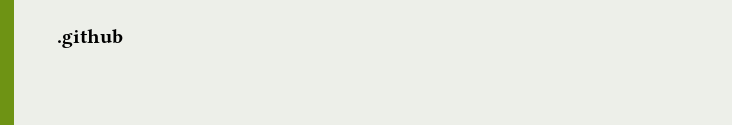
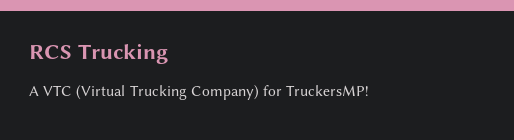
- .github
+ RCS Trucking
+ A VTC (Virtual Trucking Company) for TruckersMP!

